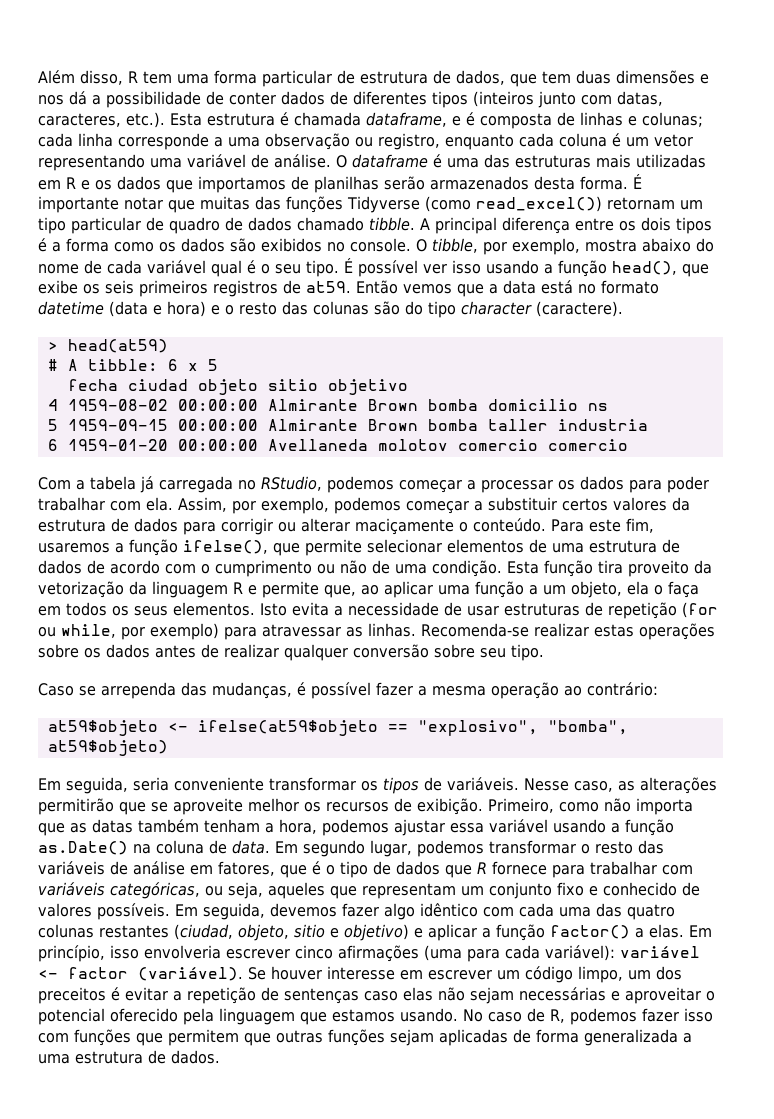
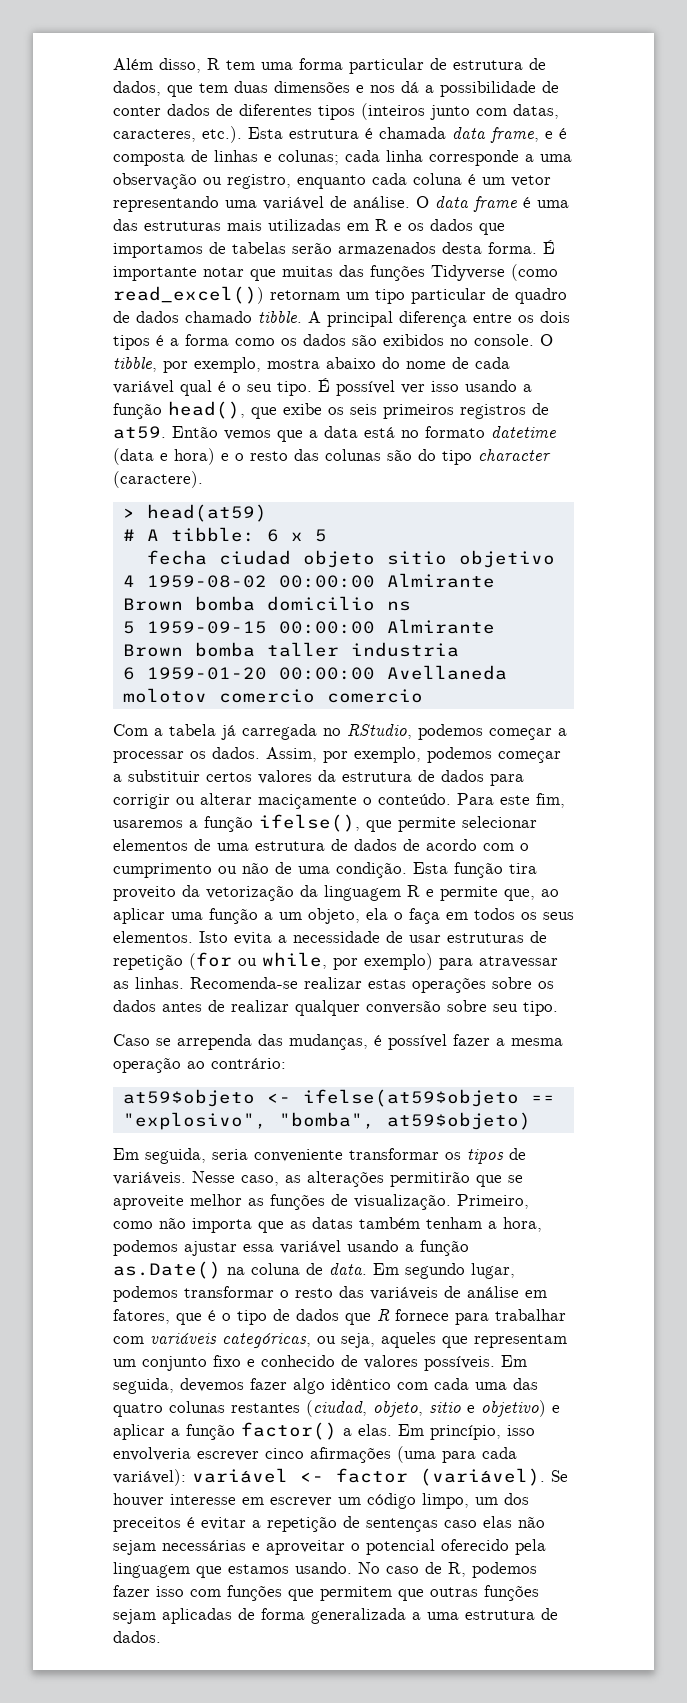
- Além disso, R tem uma forma particular de estrutura de dados, que tem duas dimensões e nos dá a possibilidade de conter dados de diferentes tipos (inteiros junto com datas, caracteres, etc.). Esta estrutura é chamada dataframe, e é composta de linhas e colunas;
+ Além disso, R tem uma forma particular de estrutura de dados, que tem duas dimensões e nos dá a possibilidade de conter dados de diferentes tipos (inteiros junto com datas, caracteres, etc.). Esta estrutura é chamada data frame, e é composta de linhas e colunas;
- O dataframe é uma das estruturas mais utilizadas em R e os dados que importamos de planilhas serão armazenados desta forma.
+ O data frame é uma das estruturas mais utilizadas em R e os dados que importamos de tabelas serão armazenados desta forma.
- Com a tabela já carregada no RStudio, podemos começar a processar os dados para poder trabalhar com ela.
+ Com a tabela já carregada no RStudio, podemos começar a processar os dados.
- Nesse caso, as alterações permitirão que se aproveite melhor os recursos de exibição.
+ Nesse caso, as alterações permitirão que se aproveite melhor as funções de visualização.

